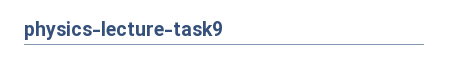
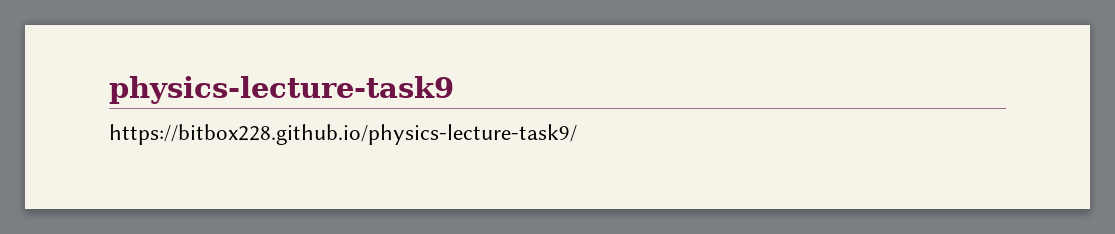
+ https://bitbox228.github.io/physics-lecture-task9/

